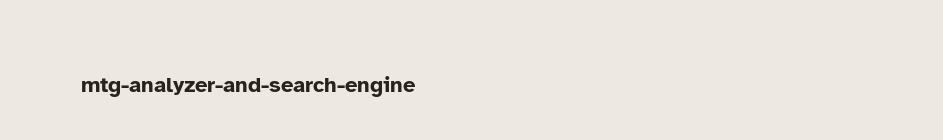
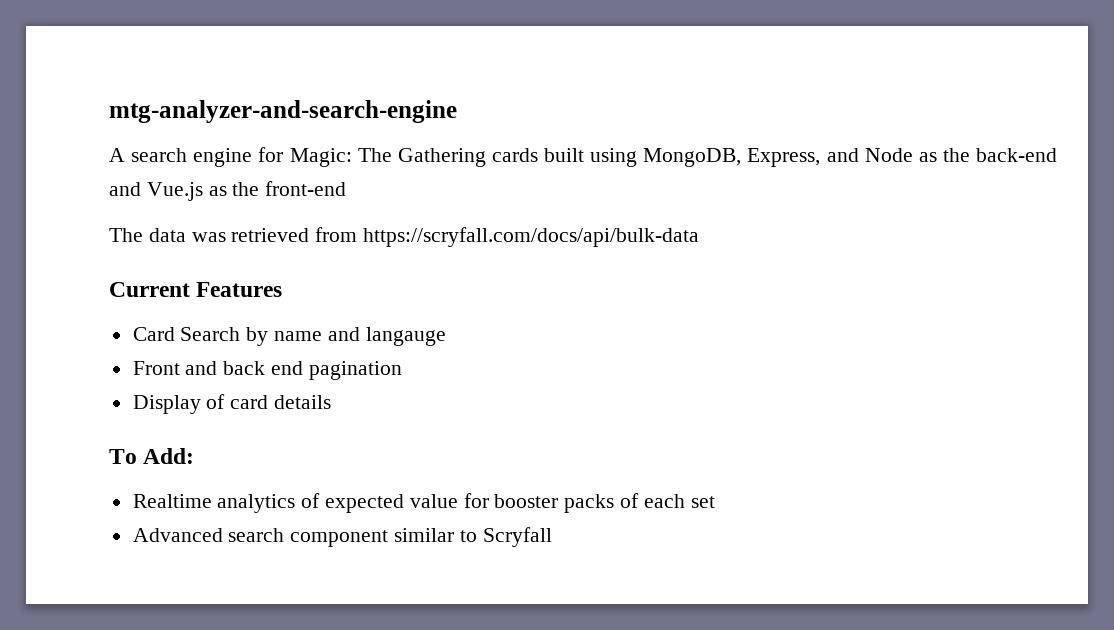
+ A search engine for Magic: The Gathering cards built using MongoDB, Express, and Node as the back-end and Vue.js as the front-end
+ The data was retrieved from https://scryfall.com/docs/api/bulk-data
+ Current Features
+ Card Search by name and langauge
+ Front and back end pagination
+ Display of card details
+ To Add:
+ Realtime analytics of expected value for booster packs of each set
+ Advanced search component similar to Scryfall

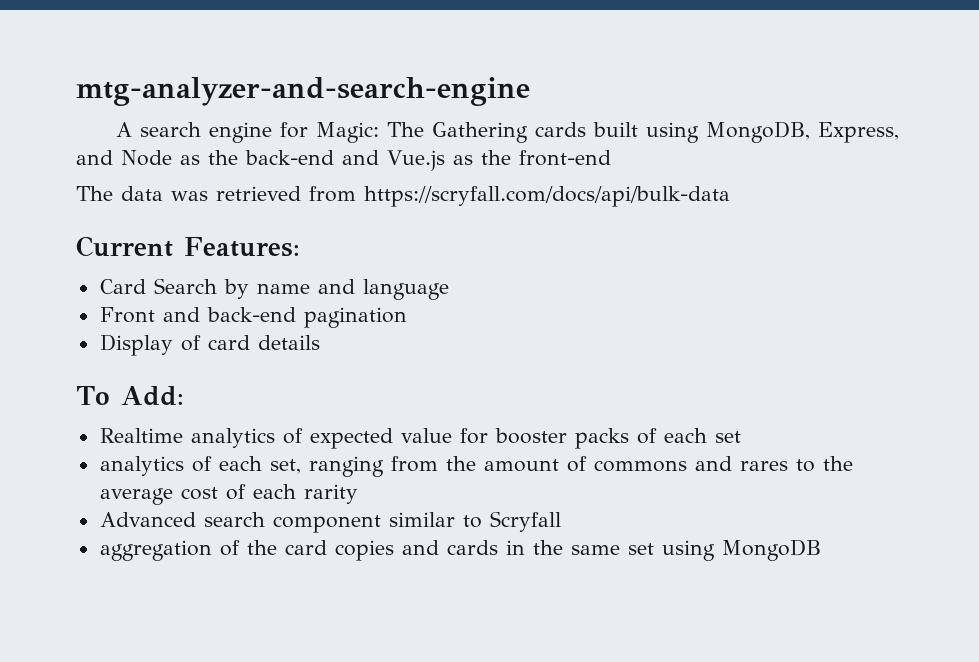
- Current Features
+ Current Features:
- Card Search by name and langauge
+ Card Search by name and language
- Front and back end pagination
+ Front and back-end pagination
+ analytics of each set, ranging from the amount of commons and rares to the average cost of each rarity
+ aggregation of the card copies and cards in the same set using MongoDB

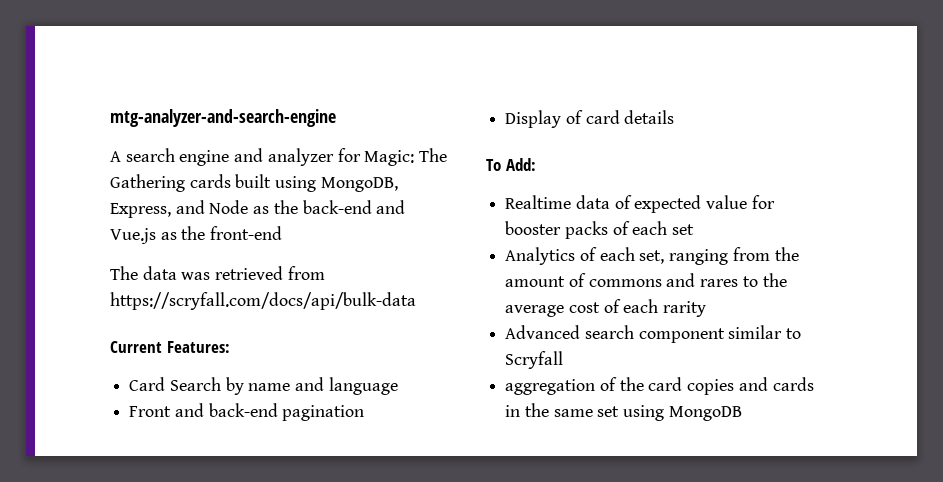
- A search engine for Magic: The Gathering cards built using MongoDB, Express, and Node as the back-end and Vue.js as the front-end
+ A search engine and analyzer for Magic: The Gathering cards built using MongoDB, Express, and Node as the back-end and Vue.js as the front-end
- Realtime analytics of expected value for booster packs of each set
+ Realtime data of expected value for booster packs of each set
- analytics of each set, ranging from the amount of commons and rares to the average cost of each rarity
+ Analytics of each set, ranging from the amount of commons and rares to the average cost of each rarity

